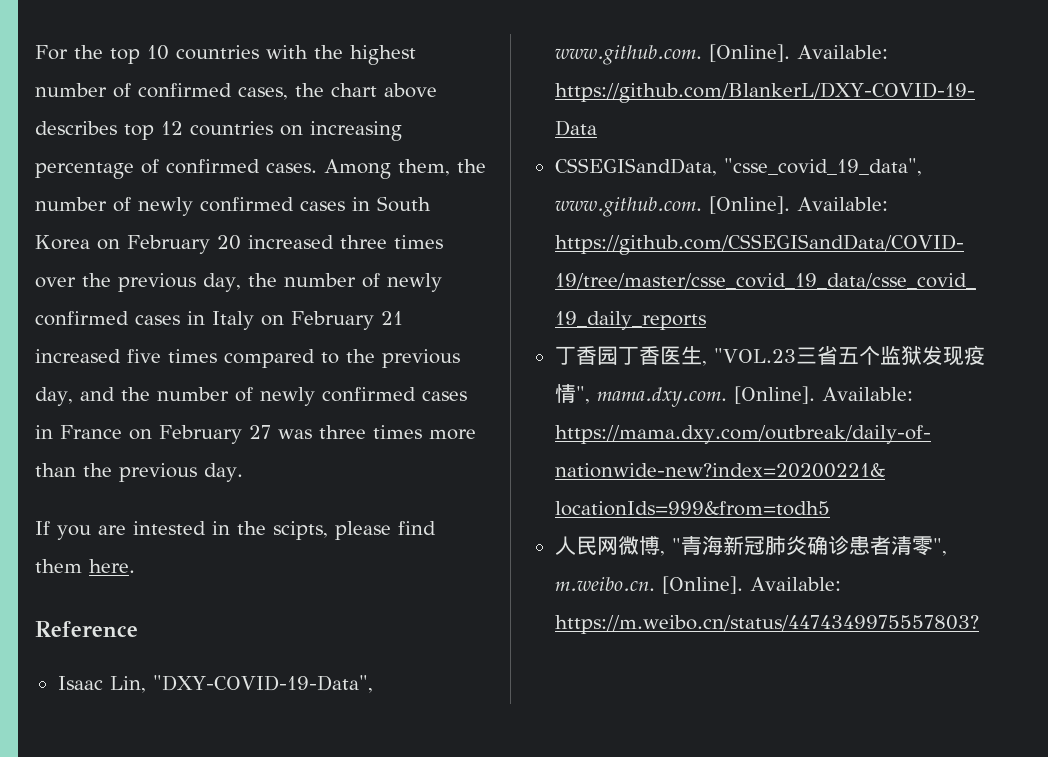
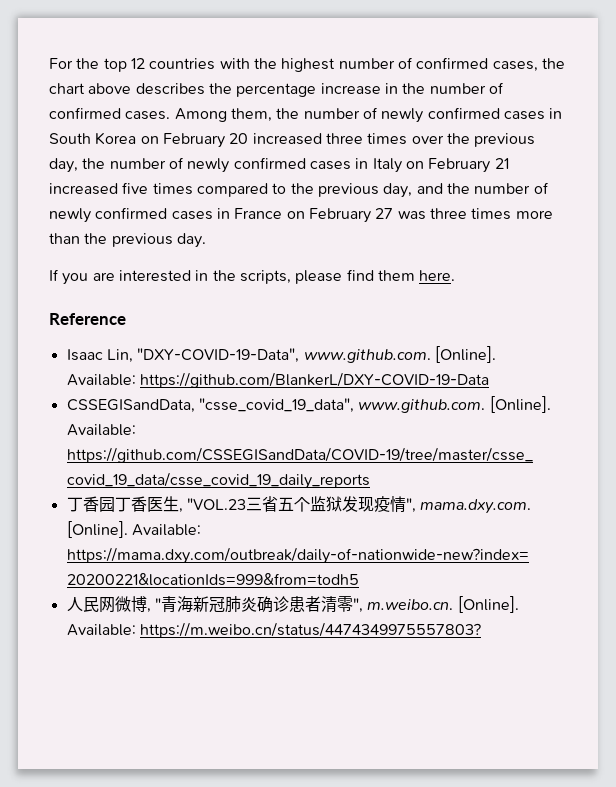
- For the top 10 countries with the highest number of confirmed cases, the chart above describes top 12 countries on increasing percentage of confirmed cases.
+ For the top 12 countries with the highest number of confirmed cases, the chart above describes the percentage increase in the number of confirmed cases.
- If you are intested in the scipts, please find them here.
+ If you are interested in the scripts, please find them here.

